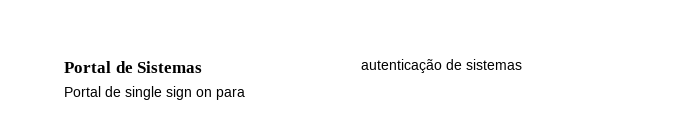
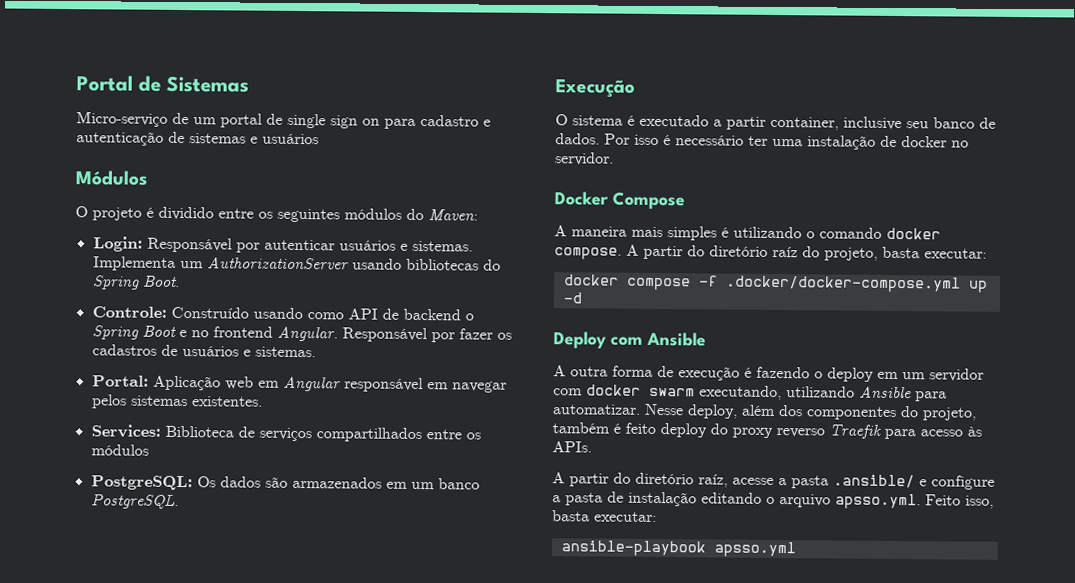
- Portal de single sign on para autenticação de sistemas
+ Micro-serviço de um portal de single sign on para cadastro e autenticação de sistemas e usuários
+ Módulos
+ O projeto é dividido entre os seguintes módulos do Maven:
+ Login: Responsável por autenticar usuários e sistemas. Implementa um AuthorizationServer usando bibliotecas do Spring Boot.
+ Controle: Construído usando como API de backend o Spring Boot e no frontend Angular. Responsável por fazer os cadastros de usuários e sistemas.
+ Portal: Aplicação web em Angular responsável em navegar pelos sistemas existentes.
+ Services: Biblioteca de serviços compartilhados entre os módulos
+ PostgreSQL: Os dados são armazenados em um banco PostgreSQL.
+ Execução
+ O sistema é executado a partir container, inclusive seu banco de dados. Por isso é necessário ter uma instalação de docker no servidor.
+ Docker Compose
+ A maneira mais simples é utilizando o comando docker compose. A partir do diretório raíz do projeto, basta executar:
+ docker compose -f .docker/docker-compose.yml up -d
+ Deploy com Ansible
+ A outra forma de execução é fazendo o deploy em um servidor com docker swarm executando, utilizando Ansible para automatizar. Nesse deploy, além dos componentes do projeto, também é feito deploy do proxy reverso Traefik para acesso às APIs.
+ A partir do diretório raíz, acesse a pasta .ansible/ e configure a pasta de instalação editando o arquivo apsso.yml. Feito isso, basta executar:
+ ansible-playbook apsso.yml

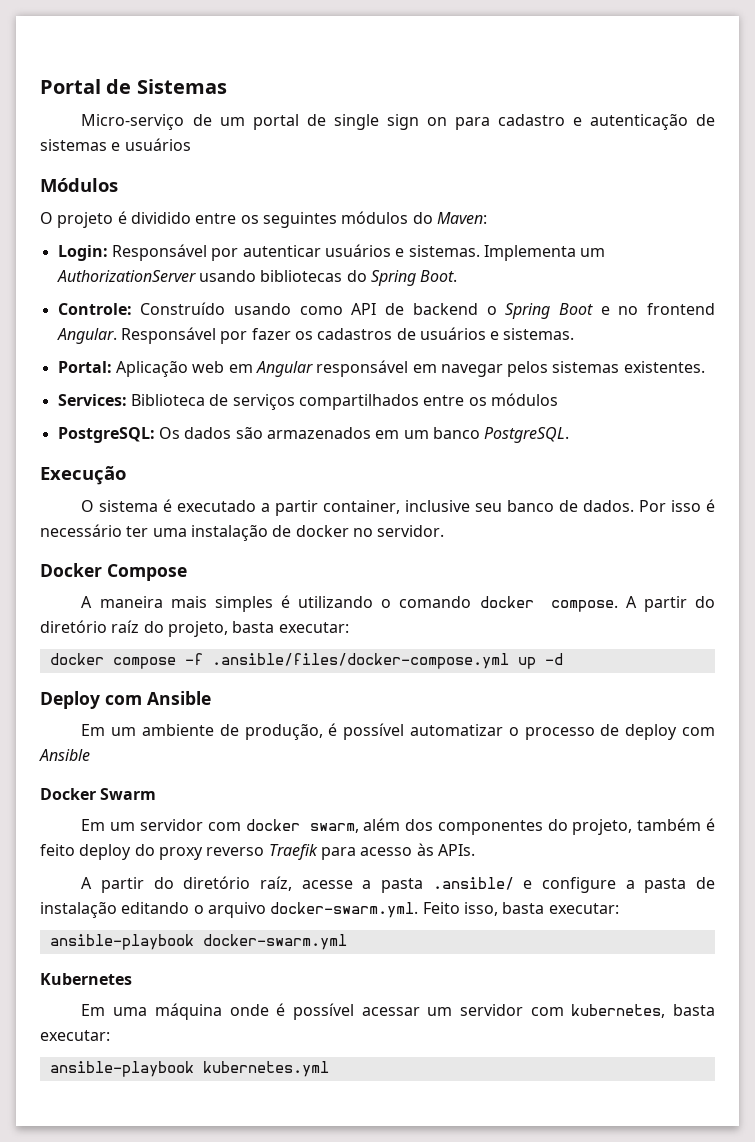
- docker compose -f .docker/docker-compose.yml up -d
+ docker compose -f .ansible/files/docker-compose.yml up -d
- A outra forma de execução é fazendo o deploy em um servidor com docker swarm executando, utilizando Ansible para automatizar. Nesse deploy, além dos componentes do projeto, também é feito deploy do proxy reverso Traefik para acesso às APIs.
+ Em um ambiente de produção, é possível automatizar o processo de deploy com Ansible
+ Docker Swarm
+ Em um servidor com docker swarm, além dos componentes do projeto, também é feito deploy do proxy reverso Traefik para acesso às APIs.
- A partir do diretório raíz, acesse a pasta .ansible/ e configure a pasta de instalação editando o arquivo apsso.yml. Feito isso, basta executar:
+ A partir do diretório raíz, acesse a pasta .ansible/ e configure a pasta de instalação editando o arquivo docker-swarm.yml. Feito isso, basta executar:
- ansible-playbook apsso.yml
+ ansible-playbook docker-swarm.yml
+ Kubernetes
+ Em uma máquina onde é possível acessar um servidor com kubernetes, basta executar:
+ ansible-playbook kubernetes.yml

